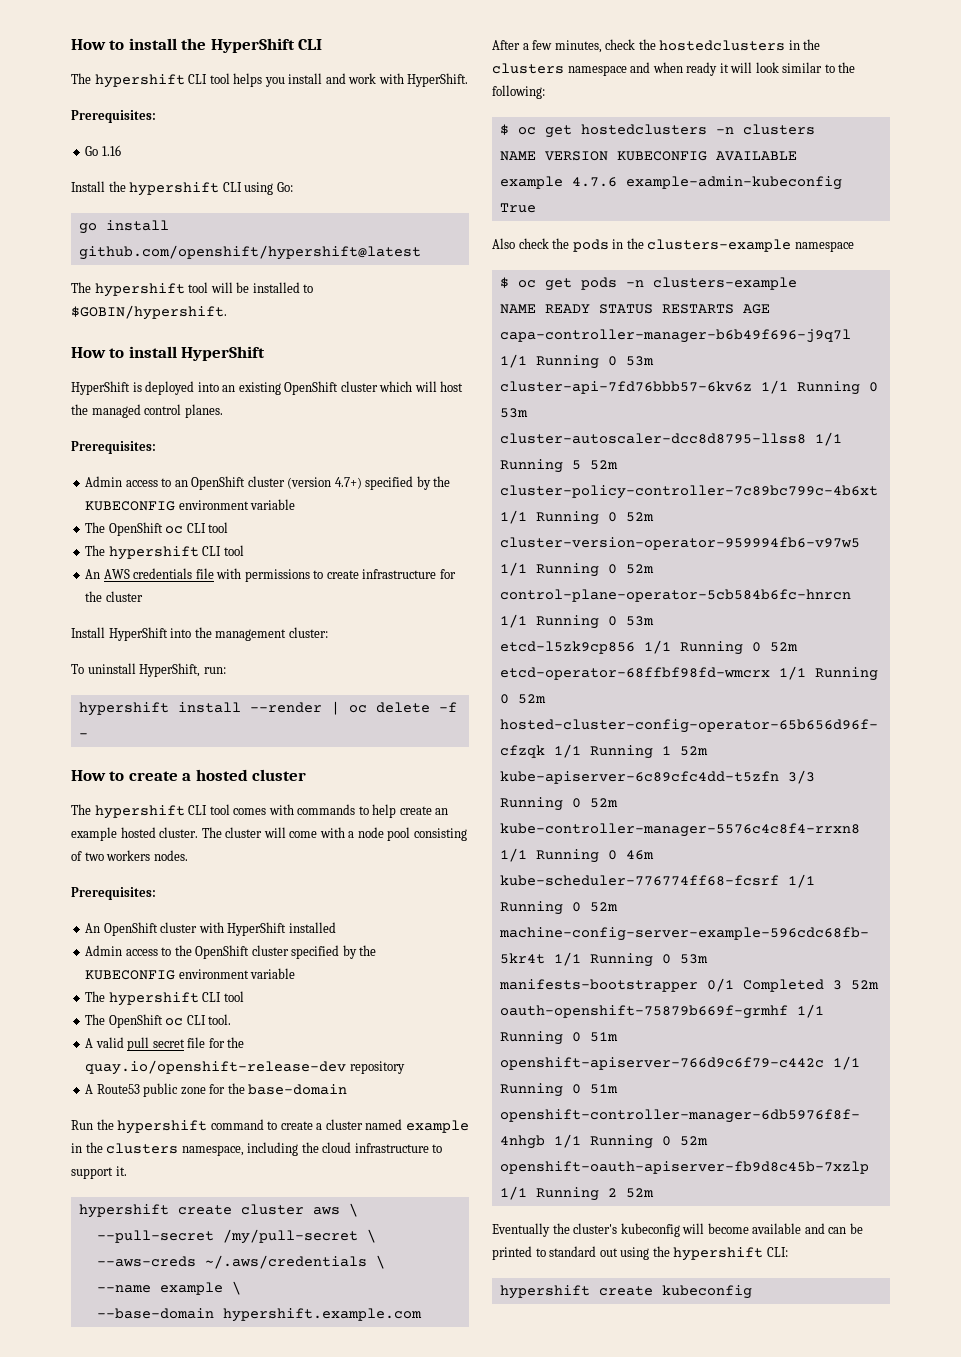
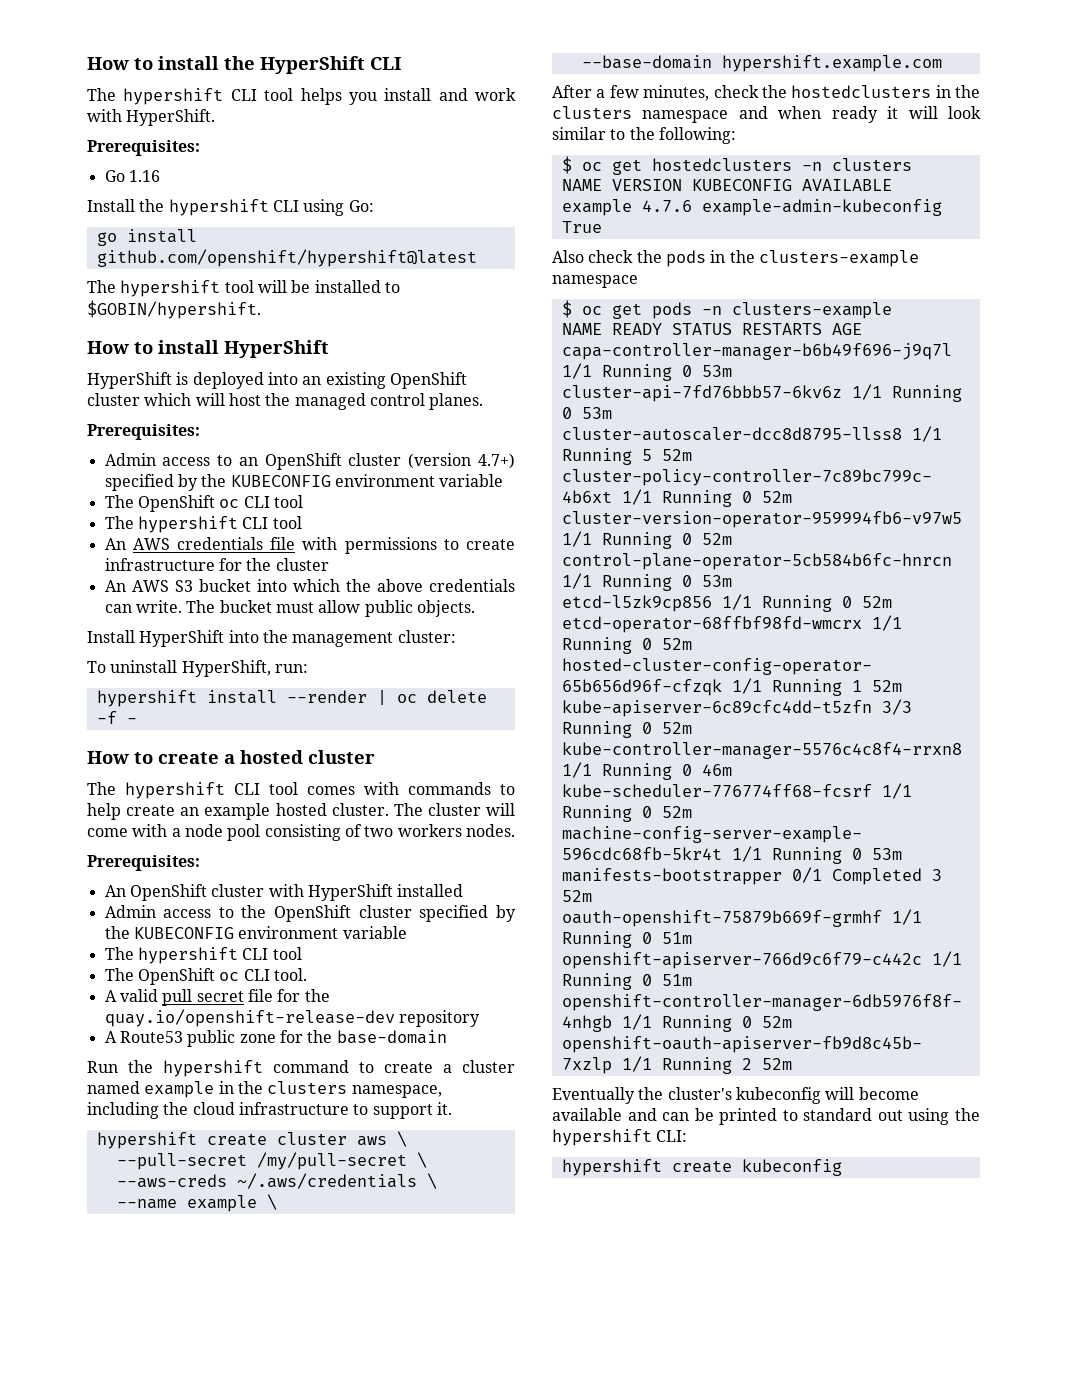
+ An AWS S3 bucket into which the above credentials can write. The bucket must allow public objects.

